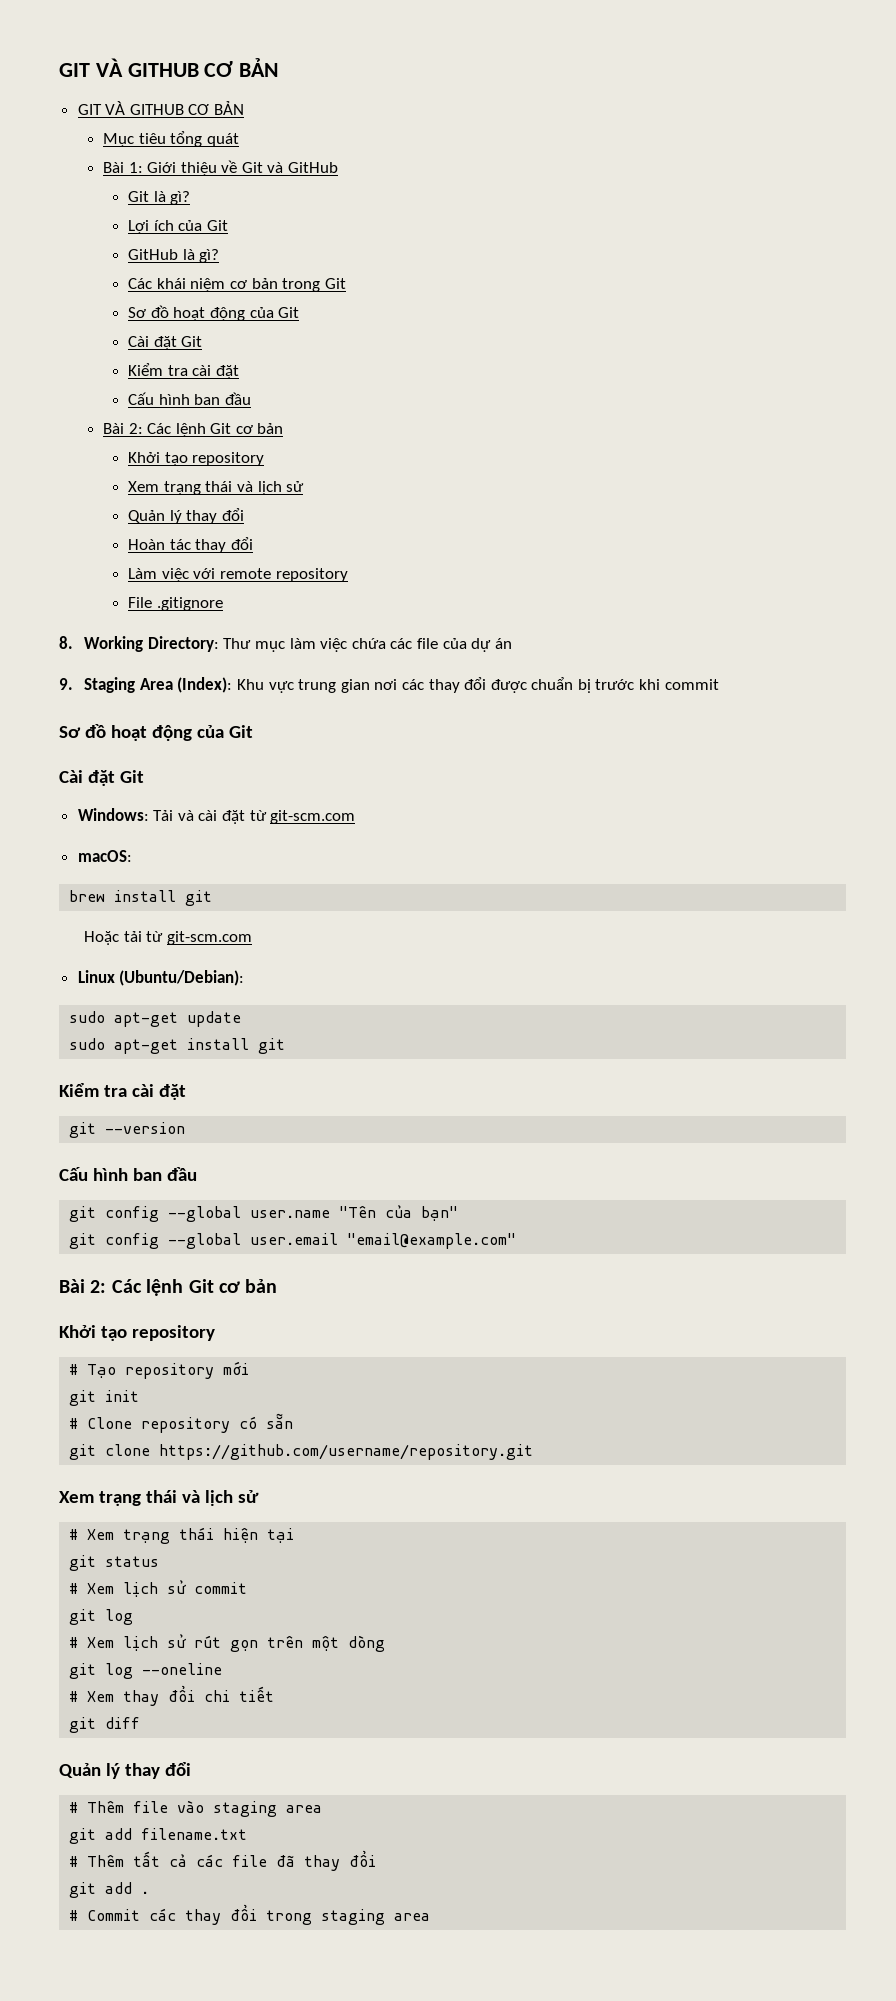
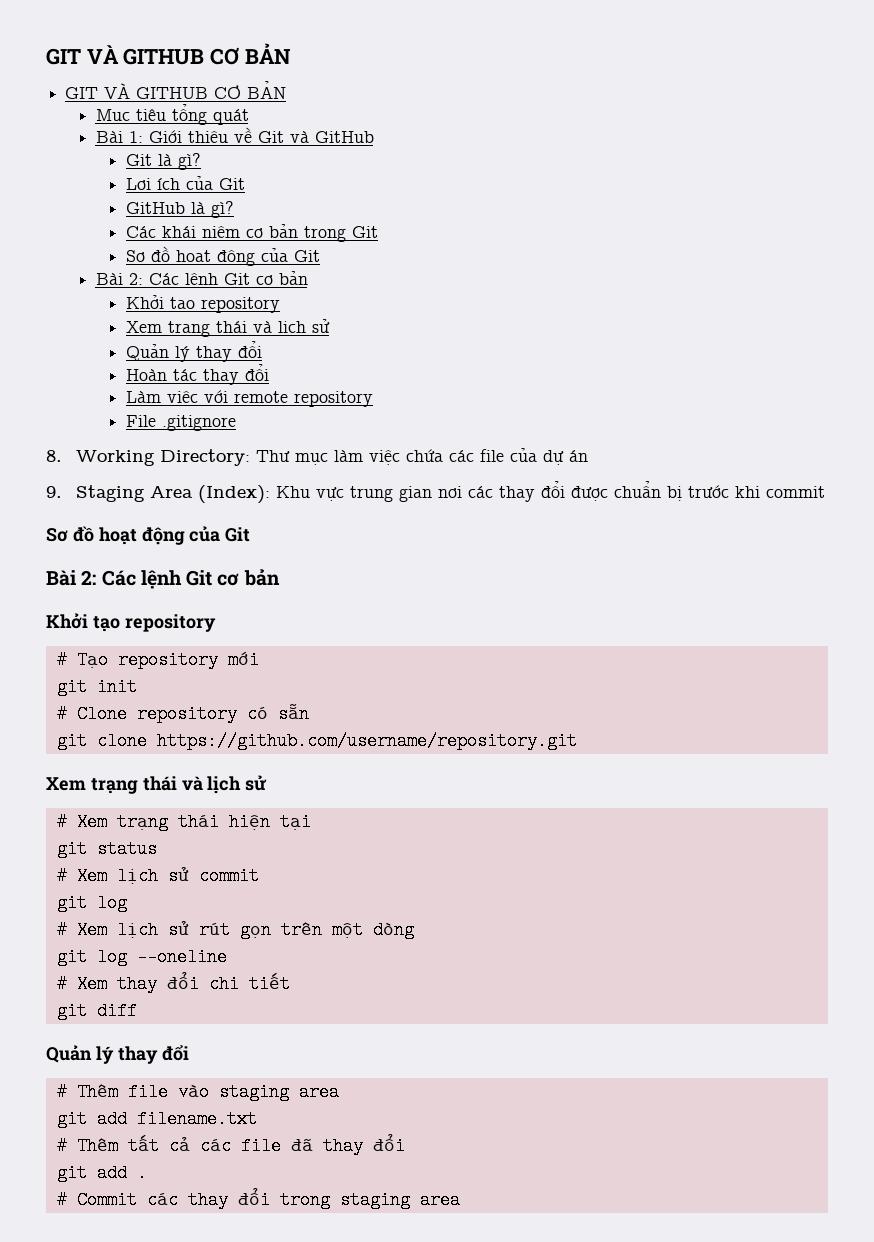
  Các khái niệm cơ bản trong Git
  Sơ đồ hoạt động của Git
- Cài đặt Git
- Kiểm tra cài đặt
- Cấu hình ban đầu
  9. Staging Area (Index): Khu vực trung gian nơi các thay đổi được chuẩn bị trước khi commit
  Sơ đồ hoạt động của Git
- Cài đặt Git
- Windows: Tải và cài đặt từ git-scm.com
- macOS:
- brew install git
- Hoặc tải từ git-scm.com
- Linux (Ubuntu/Debian):
- sudo apt-get update
- sudo apt-get install git
- Kiểm tra cài đặt
- git --version
- Cấu hình ban đầu
- git config --global user.name "Tên của bạn"
- git config --global user.email "email@example.com"

